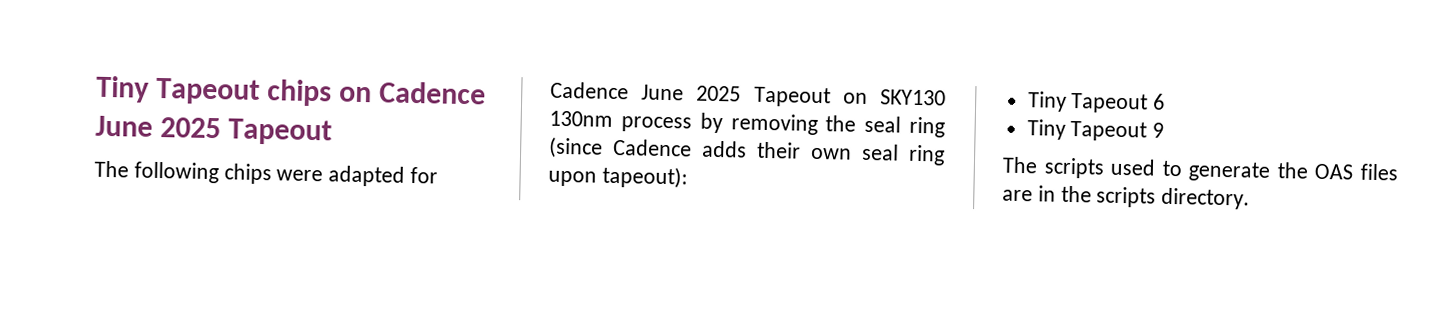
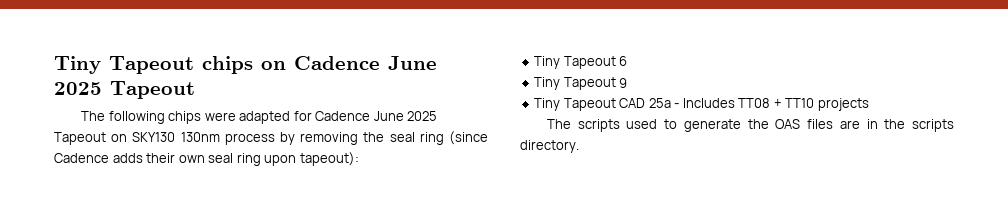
+ Tiny Tapeout CAD 25a - Includes TT08 + TT10 projects

